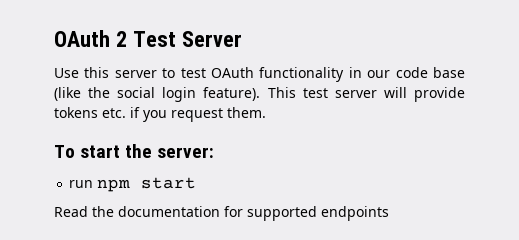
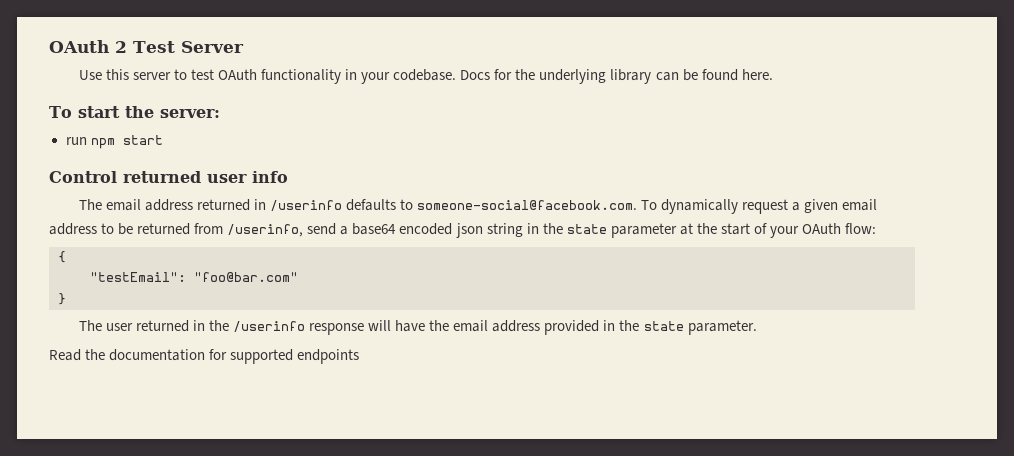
- Use this server to test OAuth functionality in our code base (like the social login feature). This test server will provide tokens etc. if you request them.
+ Use this server to test OAuth functionality in your codebase. Docs for the underlying library can be found here.
+ Control returned user info
+ The email address returned in /userinfo defaults to someone-social@facebook.com. To dynamically request a given email address to be returned from /userinfo, send a base64 encoded json string in the state parameter at the start of your OAuth flow:
+ {
+ "testEmail": "foo@bar.com"
+ }
+ The user returned in the /userinfo response will have the email address provided in the state parameter.

